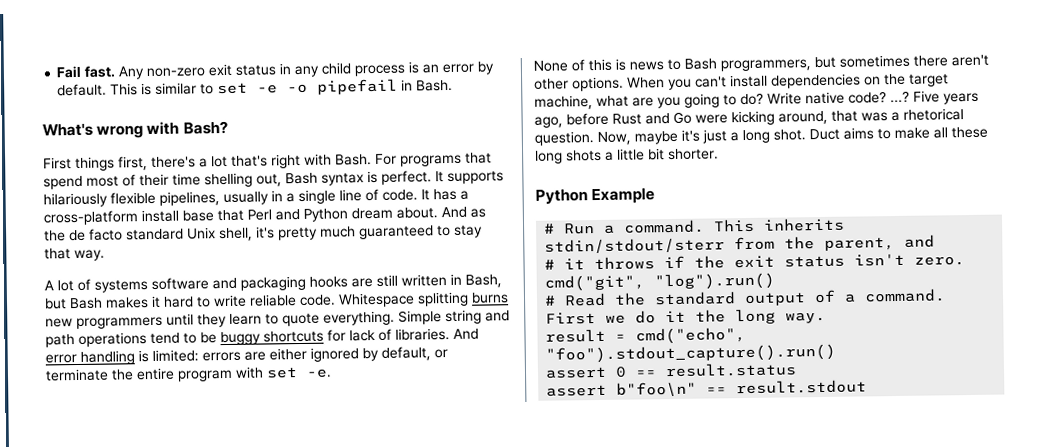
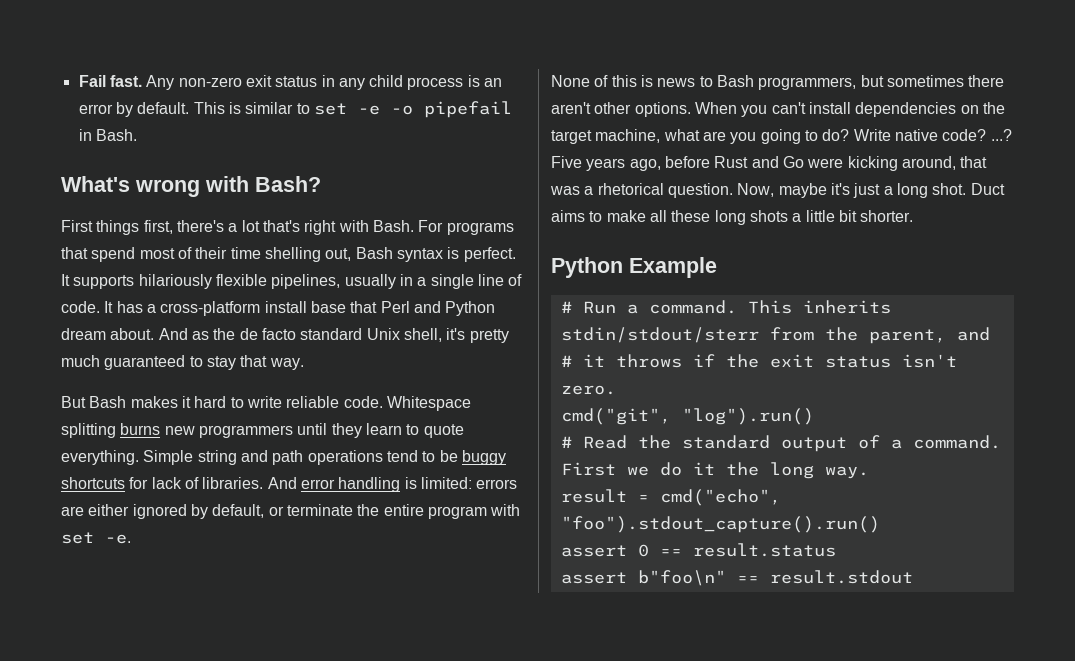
- A lot of systems software and packaging hooks are still written in Bash, but Bash makes it hard to write reliable code.
+ But Bash makes it hard to write reliable code.

